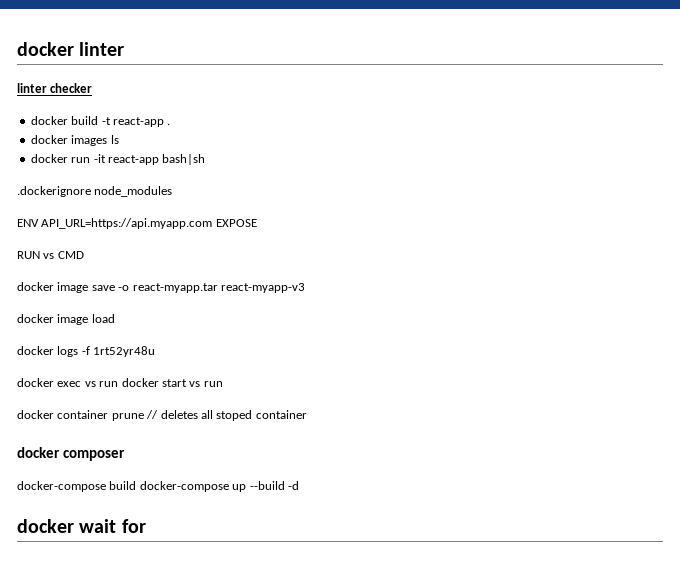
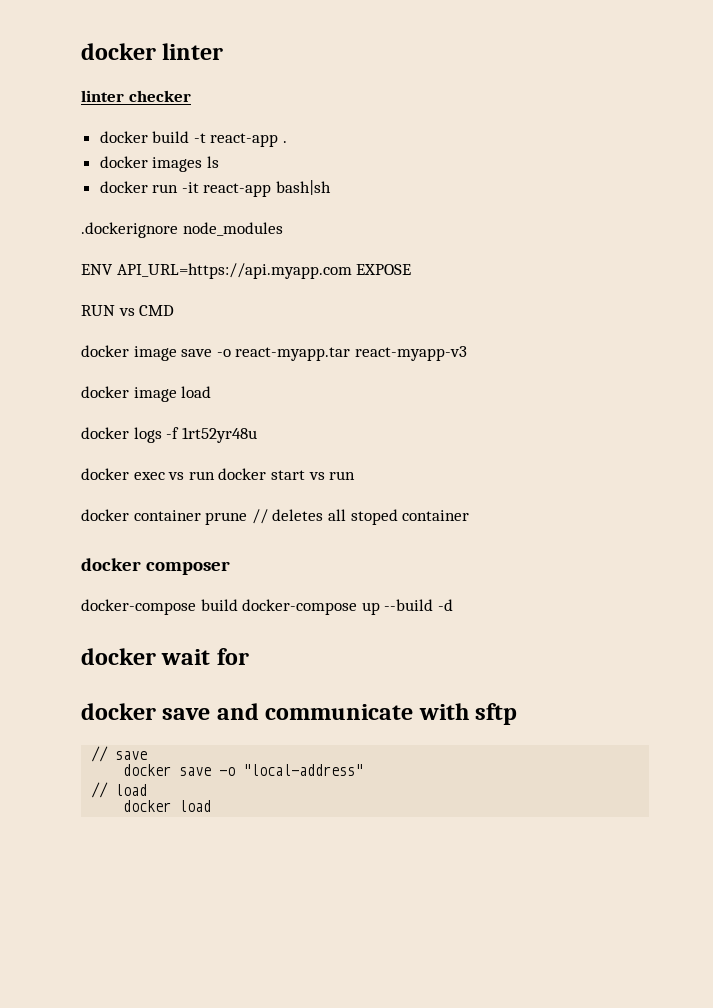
+ docker save and communicate with sftp
+ // save
+ docker save -o "local-address"
+ // load
+ docker load

